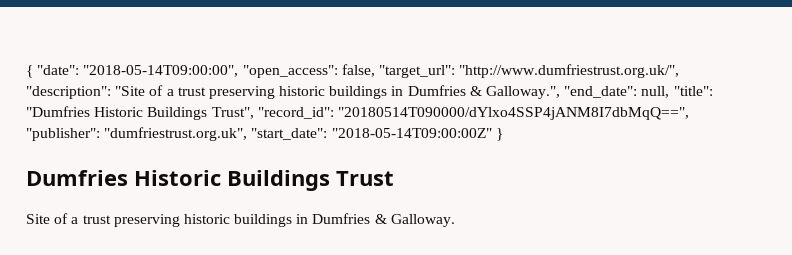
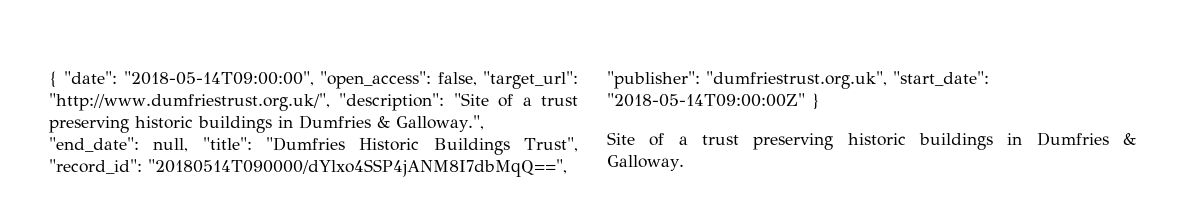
- Dumfries Historic Buildings Trust

